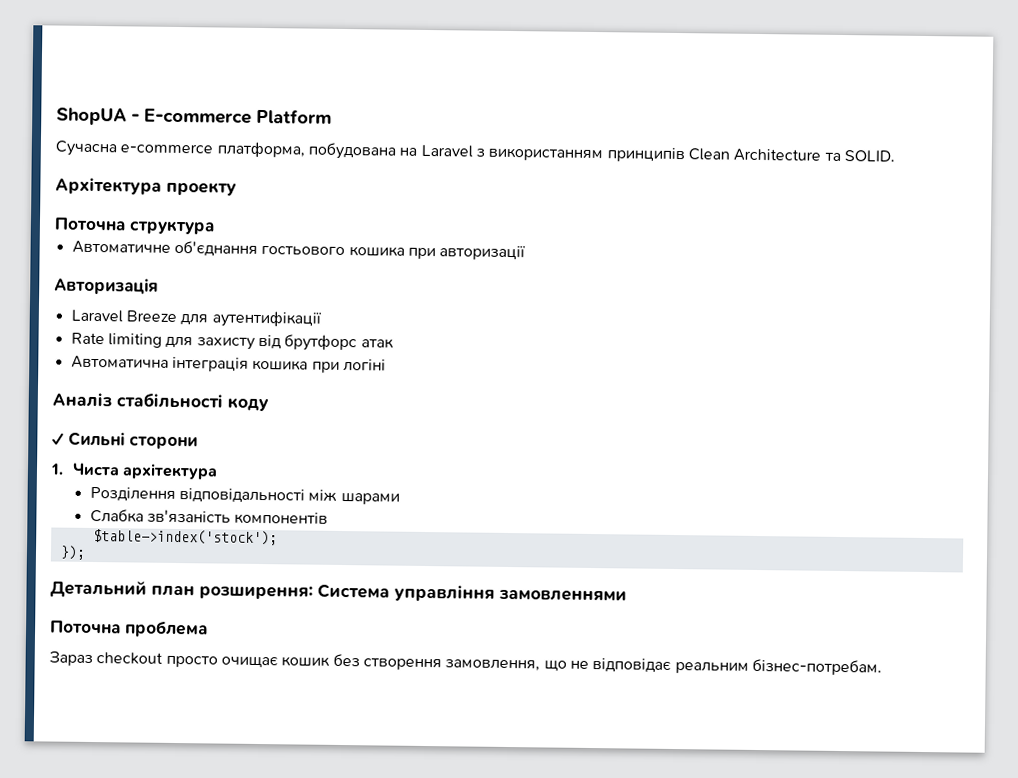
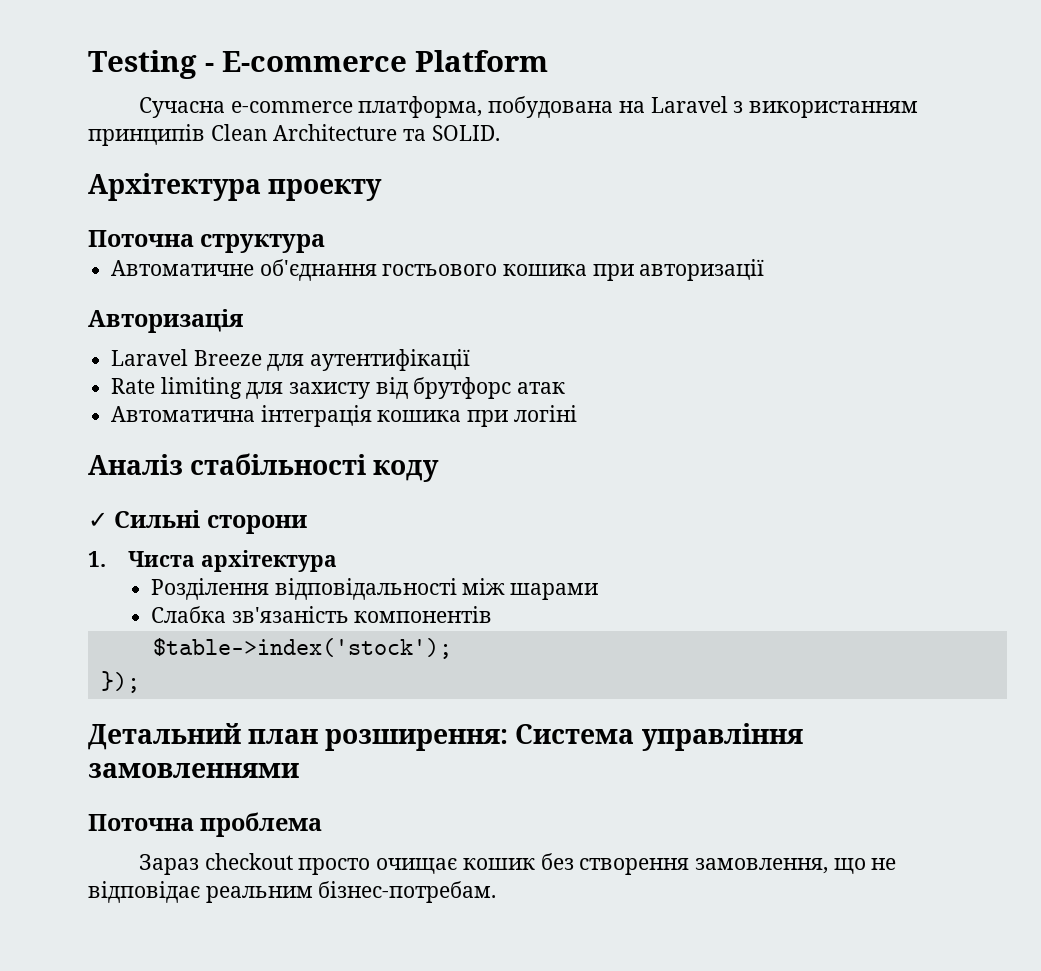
- ShopUA - E-commerce Platform
+ Testing - E-commerce Platform

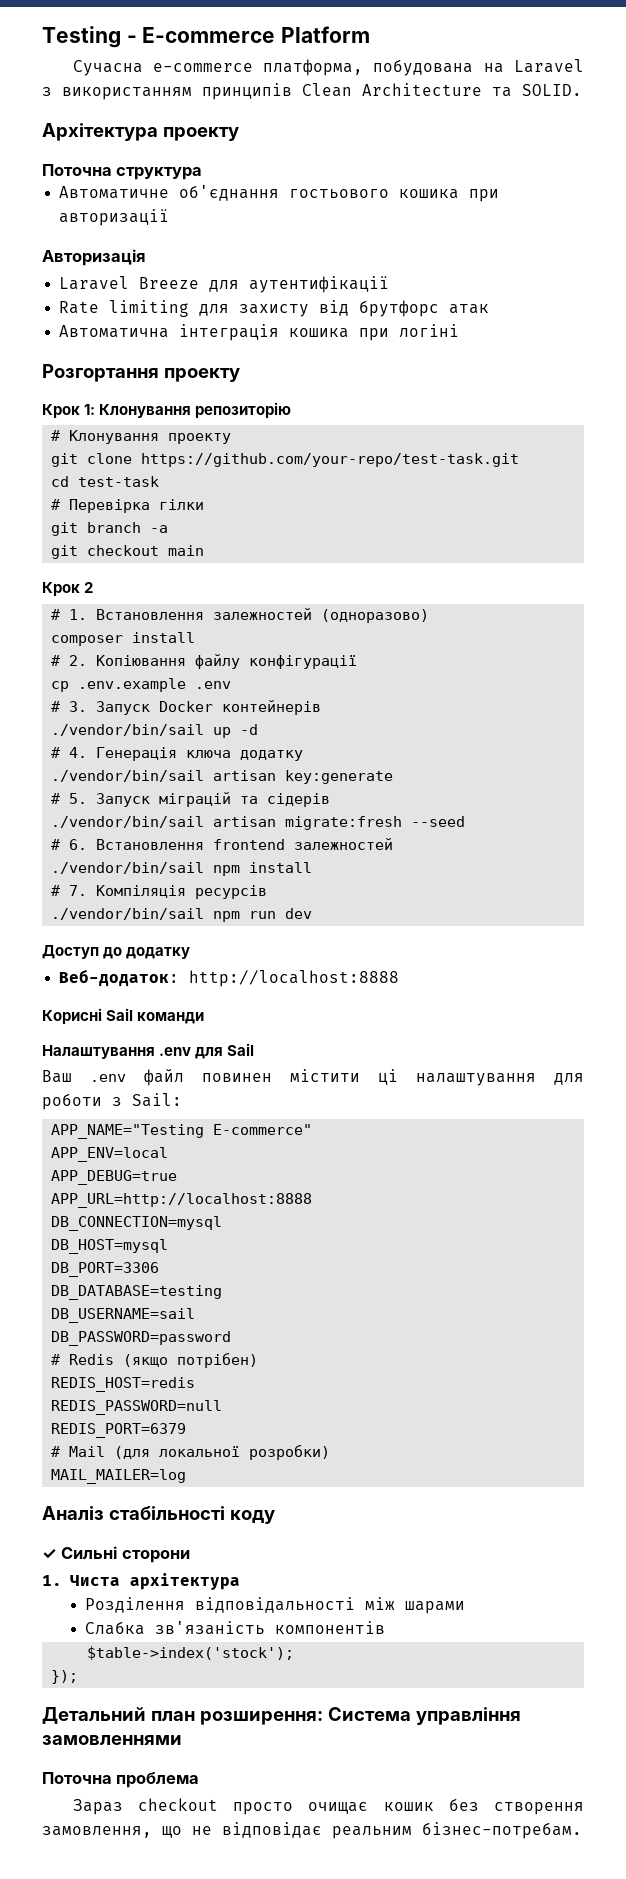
+ Розгортання проекту
+ Крок 1: Клонування репозиторію
+ # Клонування проекту
+ git clone https://github.com/your-repo/test-task.git
+ cd test-task
+ # Перевірка гілки
+ git branch -a
+ git checkout main
+ Крок 2
+ # 1. Встановлення залежностей (одноразово)
+ composer install
+ # 2. Копіювання файлу конфігурації
+ cp .env.example .env
+ # 3. Запуск Docker контейнерів
+ ./vendor/bin/sail up -d
+ # 4. Генерація ключа додатку
+ ./vendor/bin/sail artisan key:generate
+ # 5. Запуск міграцій та сідерів
+ ./vendor/bin/sail artisan migrate:fresh --seed
+ # 6. Встановлення frontend залежностей
+ ./vendor/bin/sail npm install
+ # 7. Компіляція ресурсів
+ ./vendor/bin/sail npm run dev
+ Доступ до додатку
+ Веб-додаток: http://localhost:8888
+ Корисні Sail команди
+ Налаштування .env для Sail
+ Ваш .env файл повинен містити ці налаштування для роботи з Sail:
+ APP_NAME="Testing E-commerce"
+ APP_ENV=local
+ APP_DEBUG=true
+ APP_URL=http://localhost:8888
+ DB_CONNECTION=mysql
+ DB_HOST=mysql
+ DB_PORT=3306
+ DB_DATABASE=testing
+ DB_USERNAME=sail
+ DB_PASSWORD=password
+ # Redis (якщо потрібен)
+ REDIS_HOST=redis
+ REDIS_PASSWORD=null
+ REDIS_PORT=6379
+ # Mail (для локальної розробки)
+ MAIL_MAILER=log

